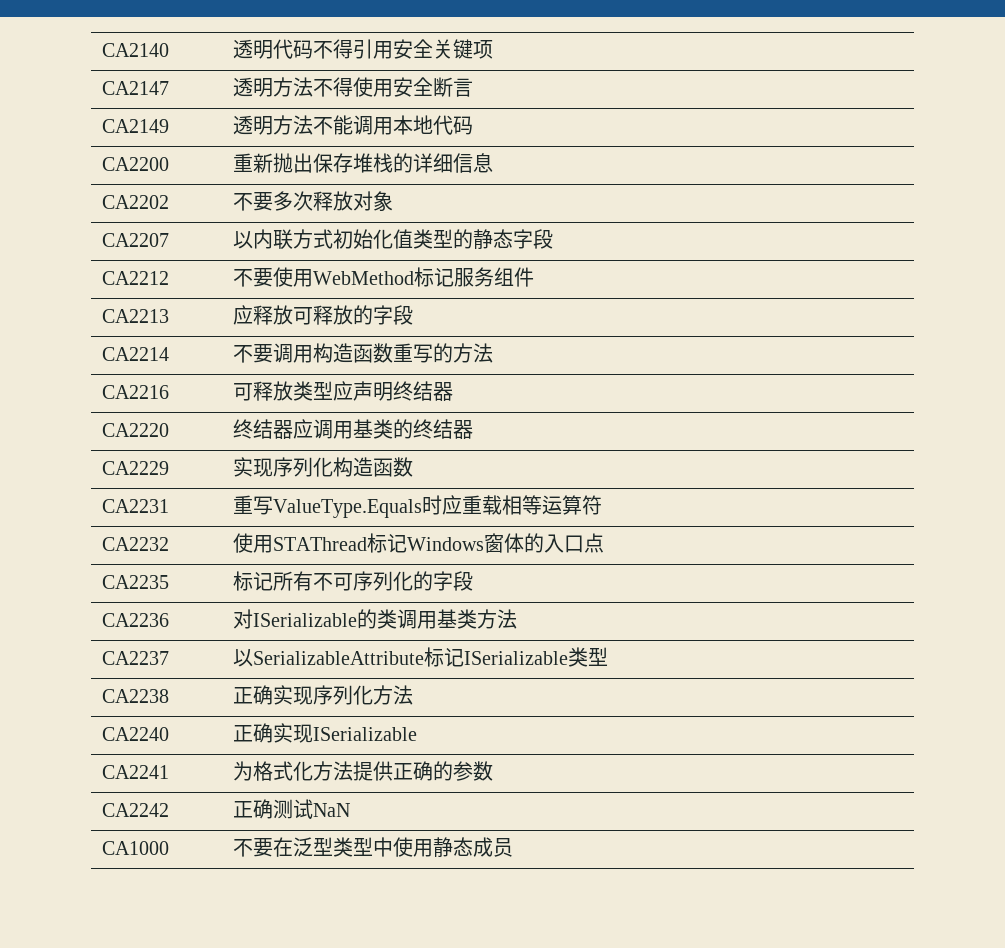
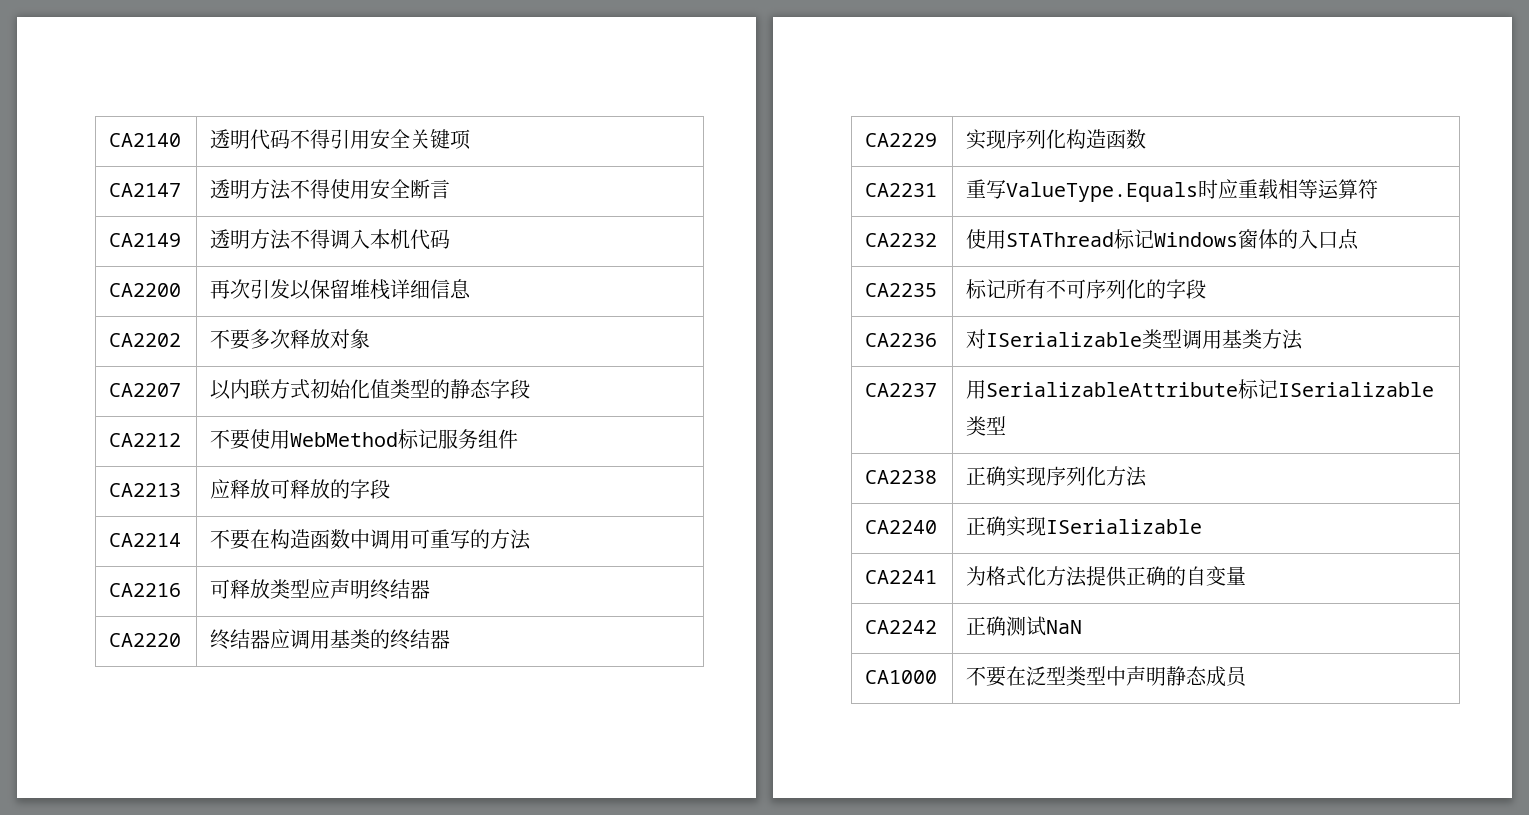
- CA2149 | 透明方法不能调用本地代码
+ CA2149 | 透明方法不得调入本机代码
- CA2200 | 重新抛出保存堆栈的详细信息
+ CA2200 | 再次引发以保留堆栈详细信息
- CA2214 | 不要调用构造函数重写的方法
+ CA2214 | 不要在构造函数中调用可重写的方法
- CA2236 | 对ISerializable的类调用基类方法
+ CA2236 | 对ISerializable类型调用基类方法
- CA2237 | 以SerializableAttribute标记ISerializable类型
+ CA2237 | 用SerializableAttribute标记ISerializable类型
- CA2241 | 为格式化方法提供正确的参数
+ CA2241 | 为格式化方法提供正确的自变量
- CA1000 | 不要在泛型类型中使用静态成员
+ CA1000 | 不要在泛型类型中声明静态成员

